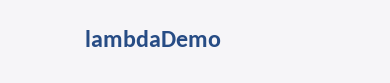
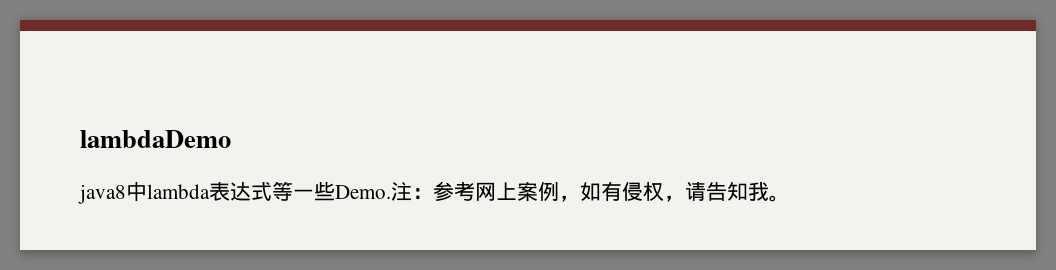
+ java8中lambda表达式等一些Demo.注：参考网上案例，如有侵权，请告知我。

